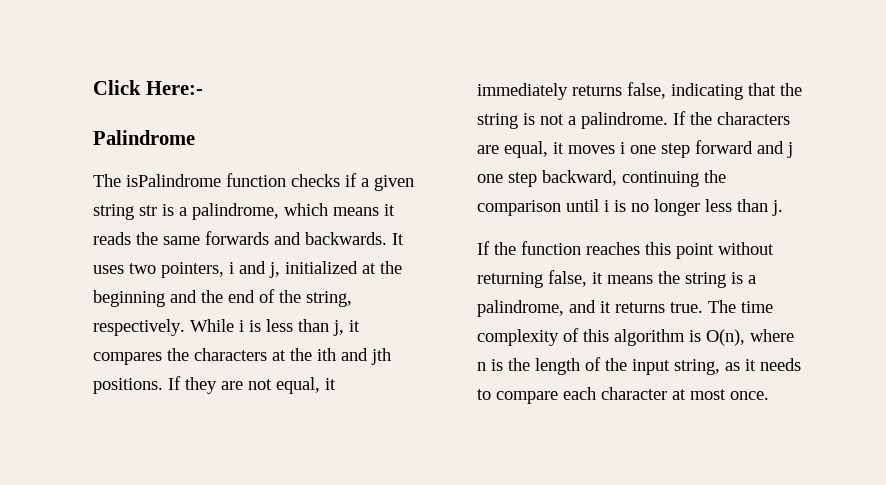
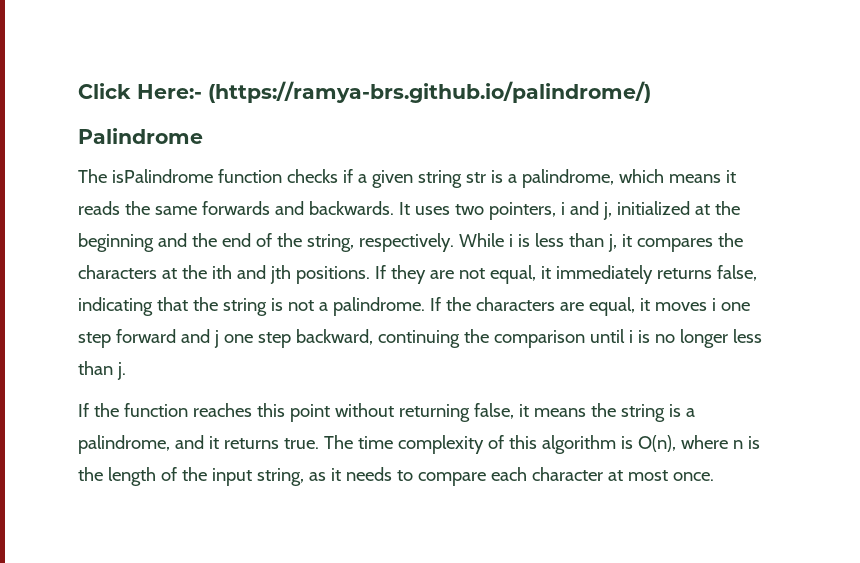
- Click Here:-
+ Click Here:- (https://ramya-brs.github.io/palindrome/)

